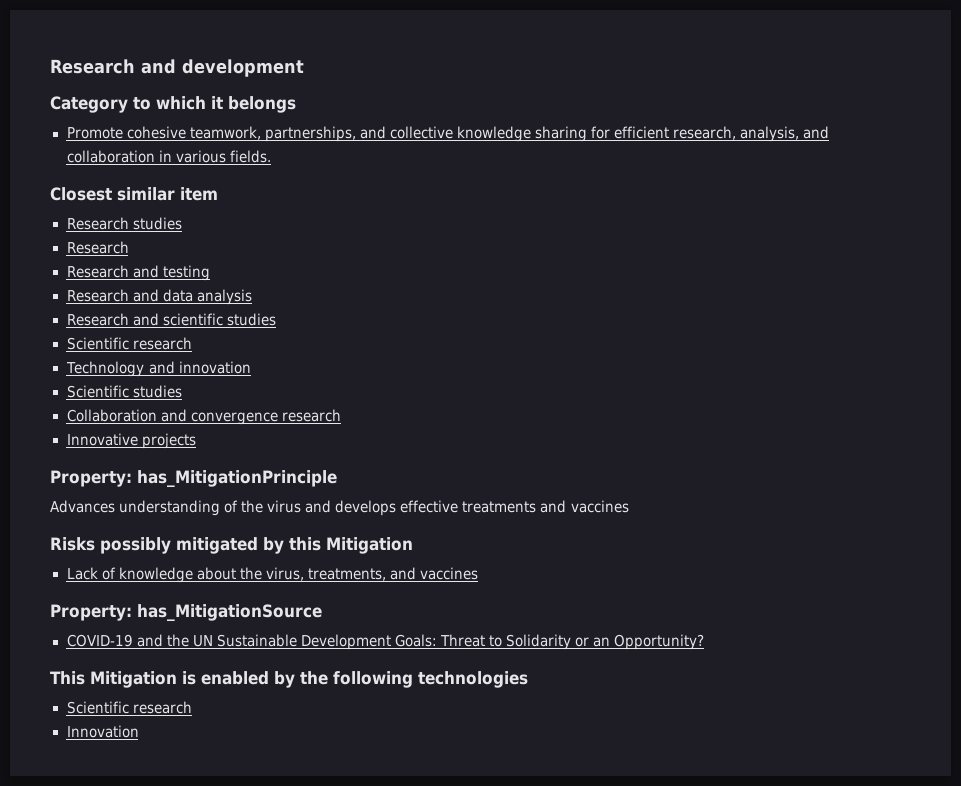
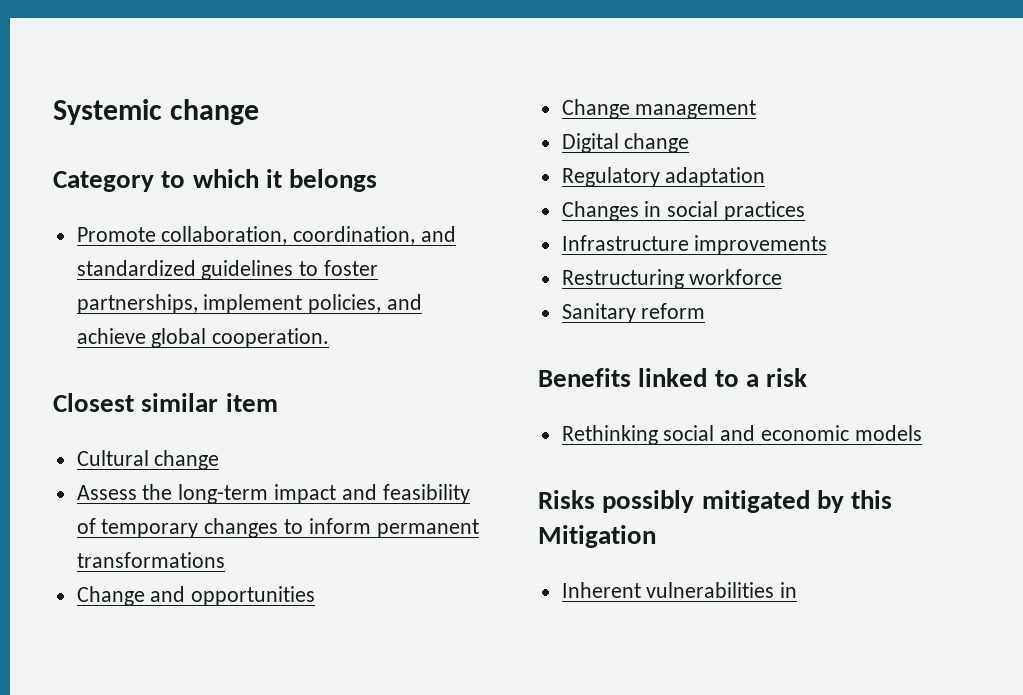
- Research and development
+ Systemic change
- Promote cohesive teamwork, partnerships, and collective knowledge sharing for efficient research, analysis, and collaboration in various fields.
+ Promote collaboration, coordination, and standardized guidelines to foster partnerships, implement policies, and achieve global cooperation.
  Closest similar item
- Research studies
- Research
- Research and testing
- Research and data analysis
- Research and scientific studies
- Scientific research
- Technology and innovation
- Scientific studies
- Collaboration and convergence research
- Innovative projects
- Property: has_MitigationPrinciple
- Advances understanding of the virus and develops effective treatments and vaccines
+ Cultural change
+ Assess the long-term impact and feasibility of temporary changes to inform permanent transformations
+ Change and opportunities
+ Change management
+ Digital change
+ Regulatory adaptation
+ Changes in social practices
+ Infrastructure improvements
+ Restructuring workforce
+ Sanitary reform
+ Benefits linked to a risk
+ Rethinking social and economic models
- Lack of knowledge about the virus, treatments, and vaccines
- Property: has_MitigationSource
- COVID-19 and the UN Sustainable Development Goals: Threat to Solidarity or an Opportunity?
- This Mitigation is enabled by the following technologies
- Scientific research
- Innovation
+ Inherent vulnerabilities in

